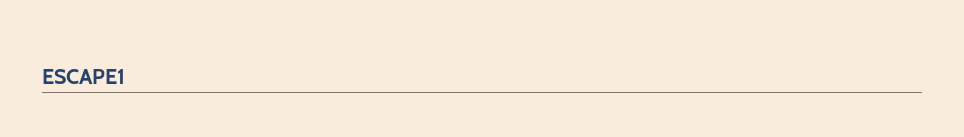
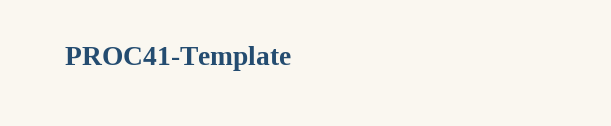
- ESCAPE1
+ PROC41-Template

